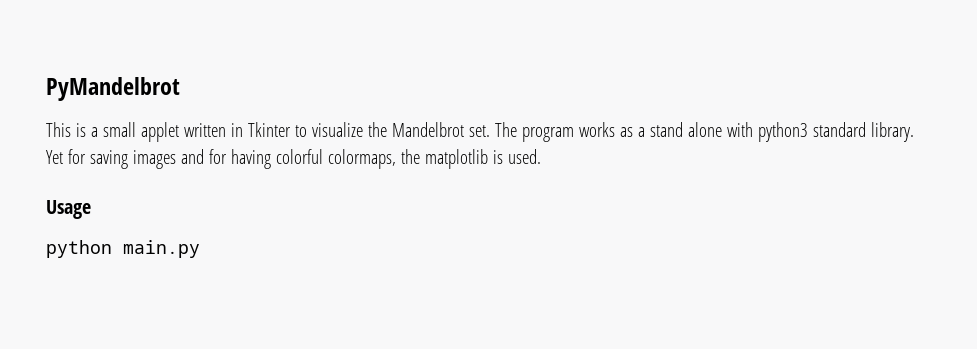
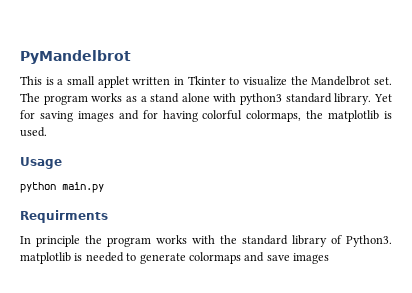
+ Requirments
+ In principle the program works with the standard library of Python3. matplotlib is needed to generate colormaps and save images

